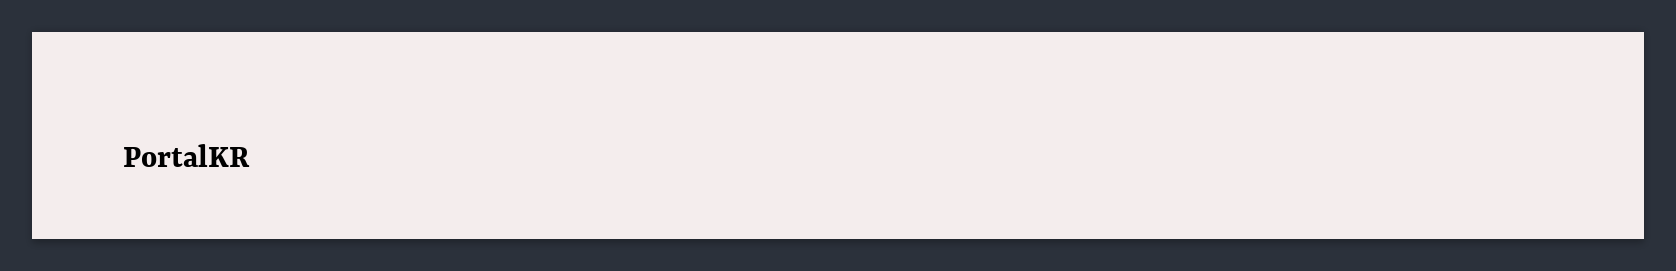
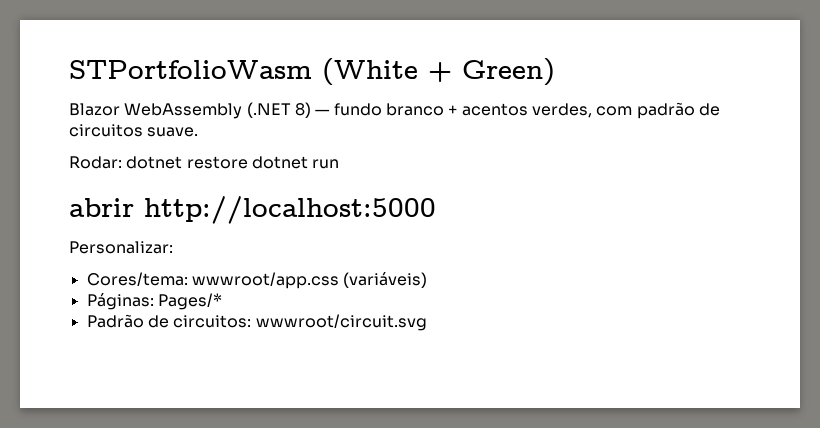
- PortalKR
+ STPortfolioWasm (White + Green)
+ Blazor WebAssembly (.NET 8) — fundo branco + acentos verdes, com padrão de circuitos suave.
+ Rodar: dotnet restore dotnet run
+ abrir http://localhost:5000
+ Personalizar:
+ Cores/tema: wwwroot/app.css (variáveis)
+ Páginas: Pages/*
+ Padrão de circuitos: wwwroot/circuit.svg

